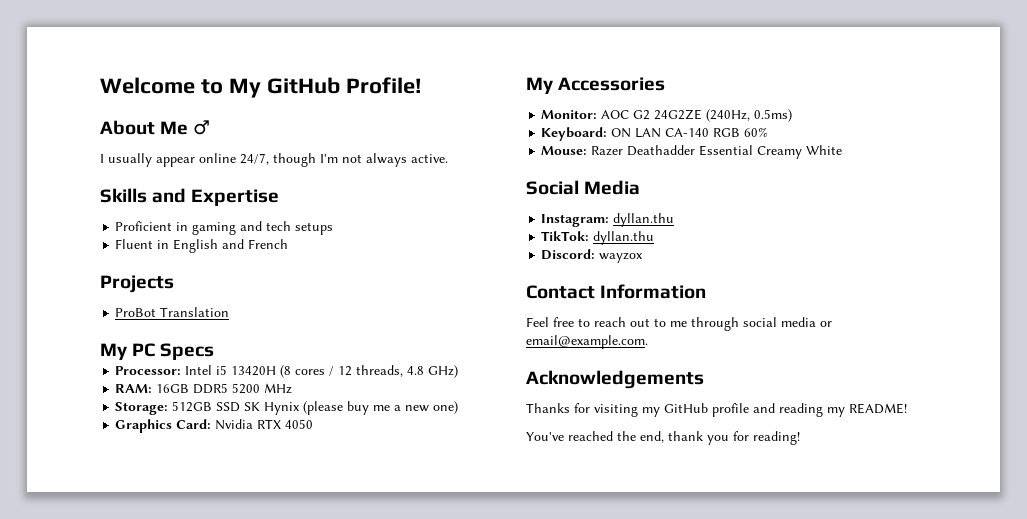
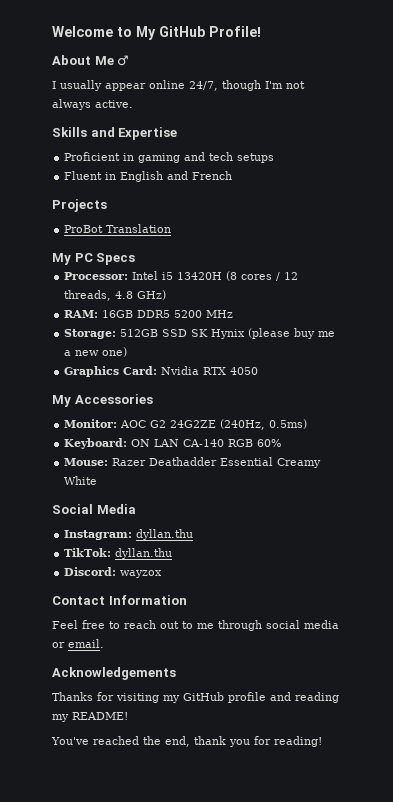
- Feel free to reach out to me through social media or email@example.com.
+ Feel free to reach out to me through social media or email.

